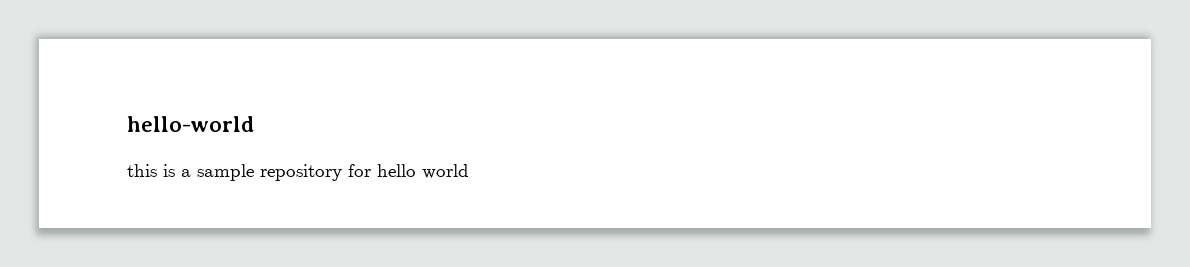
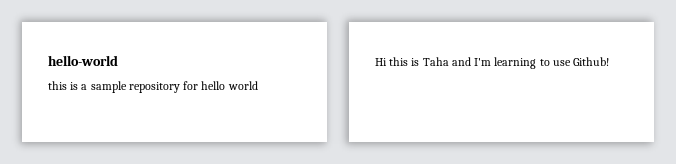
+ Hi this is Taha and I'm learning to use Github!

